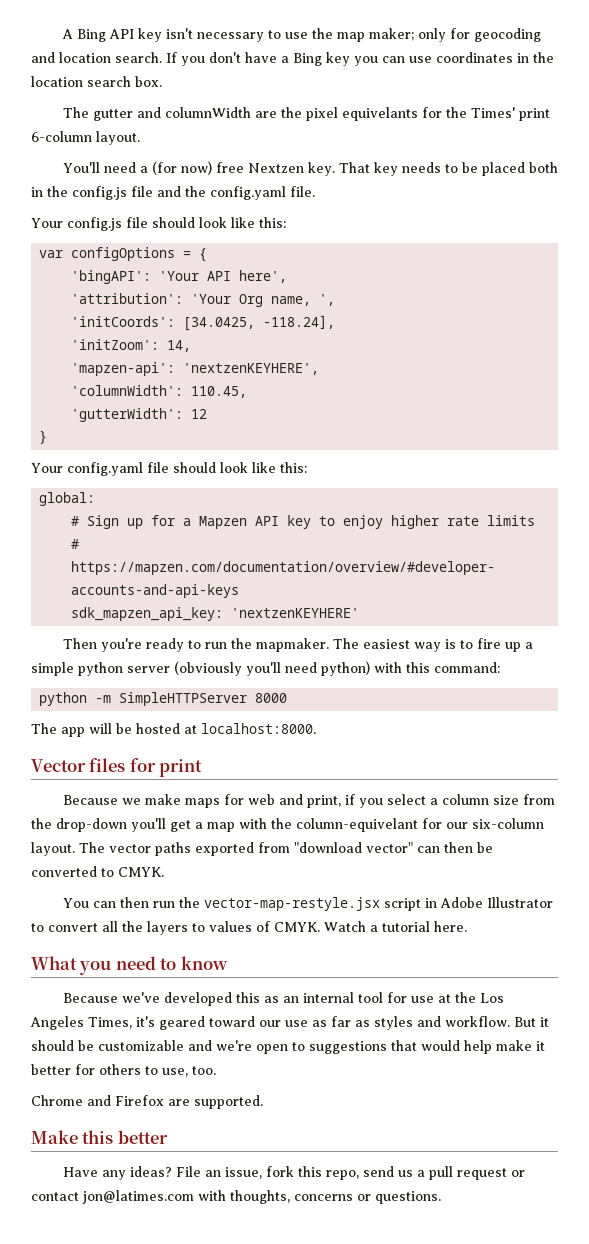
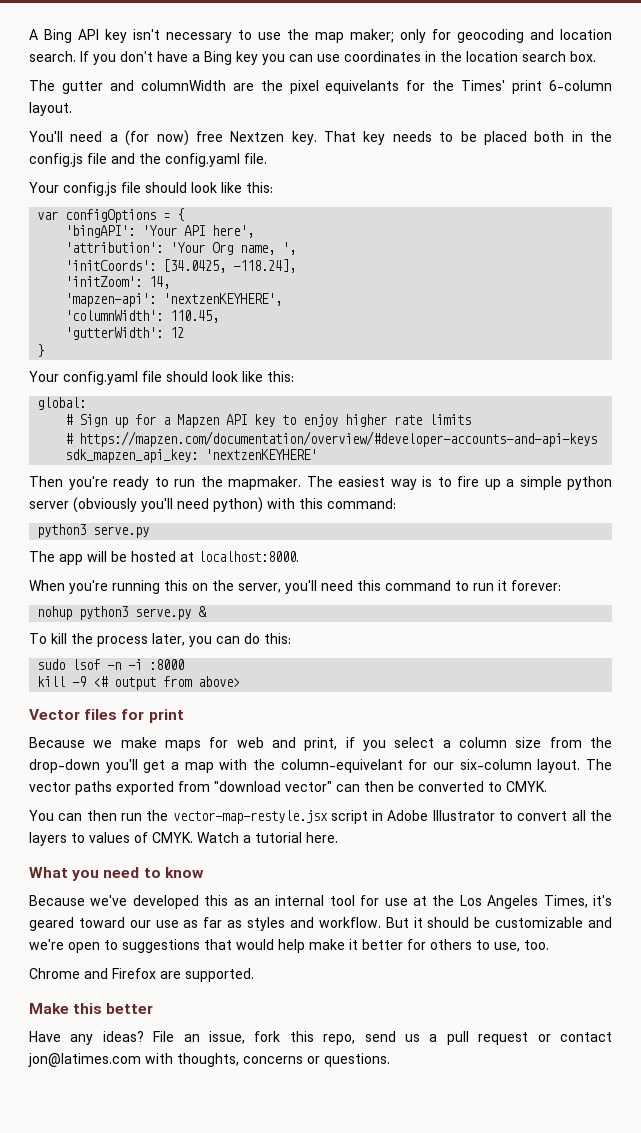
  The easiest way is to fire up a simple python server (obviously you'll need python) with this command:
- python -m SimpleHTTPServer 8000
+ python3 serve.py
+ When you're running this on the server, you'll need this command to run it forever:
+ nohup python3 serve.py &
+ To kill the process later, you can do this:
+ sudo lsof -n -i :8000
+ kill -9 <# output from above>

